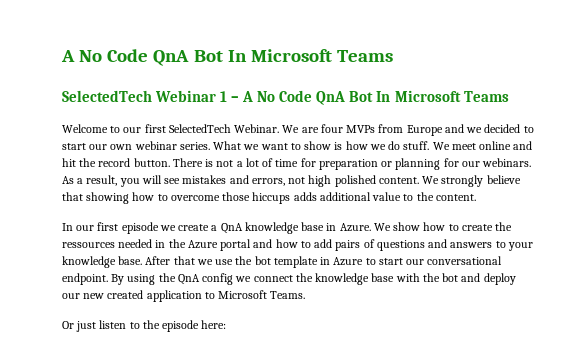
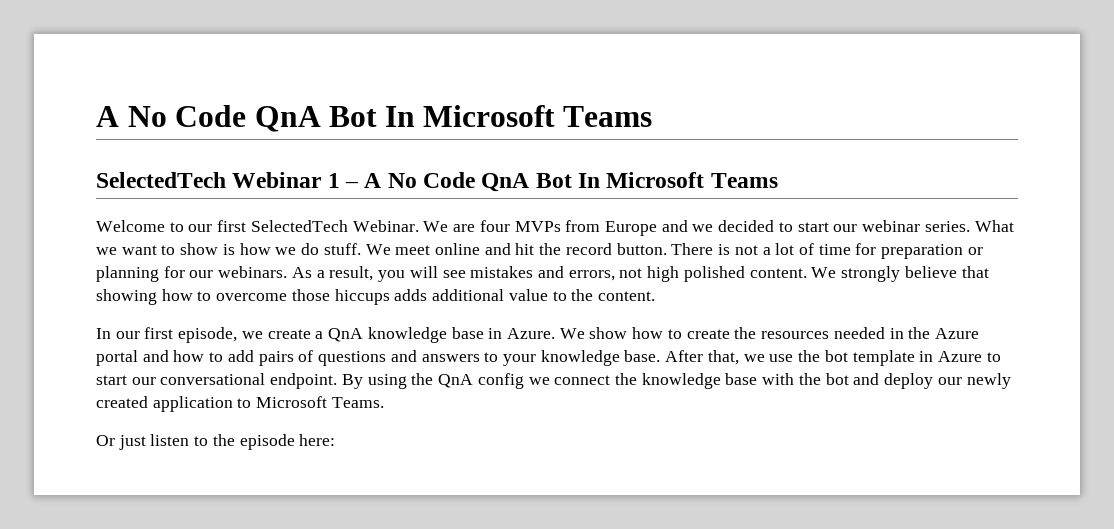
- We are four MVPs from Europe and we decided to start our own webinar series.
+ We are four MVPs from Europe and we decided to start our webinar series.
- In our first episode we create a QnA knowledge base in Azure.
+ In our first episode, we create a QnA knowledge base in Azure.
- We show how to create the ressources needed in the Azure portal and how to add pairs of questions and answers to your knowledge base.
+ We show how to create the resources needed in the Azure portal and how to add pairs of questions and answers to your knowledge base.
- After that we use the bot template in Azure to start our conversational endpoint.
+ After that, we use the bot template in Azure to start our conversational endpoint.
- By using the QnA config we connect the knowledge base with the bot and deploy our new created application to Microsoft Teams.
+ By using the QnA config we connect the knowledge base with the bot and deploy our newly created application to Microsoft Teams.

